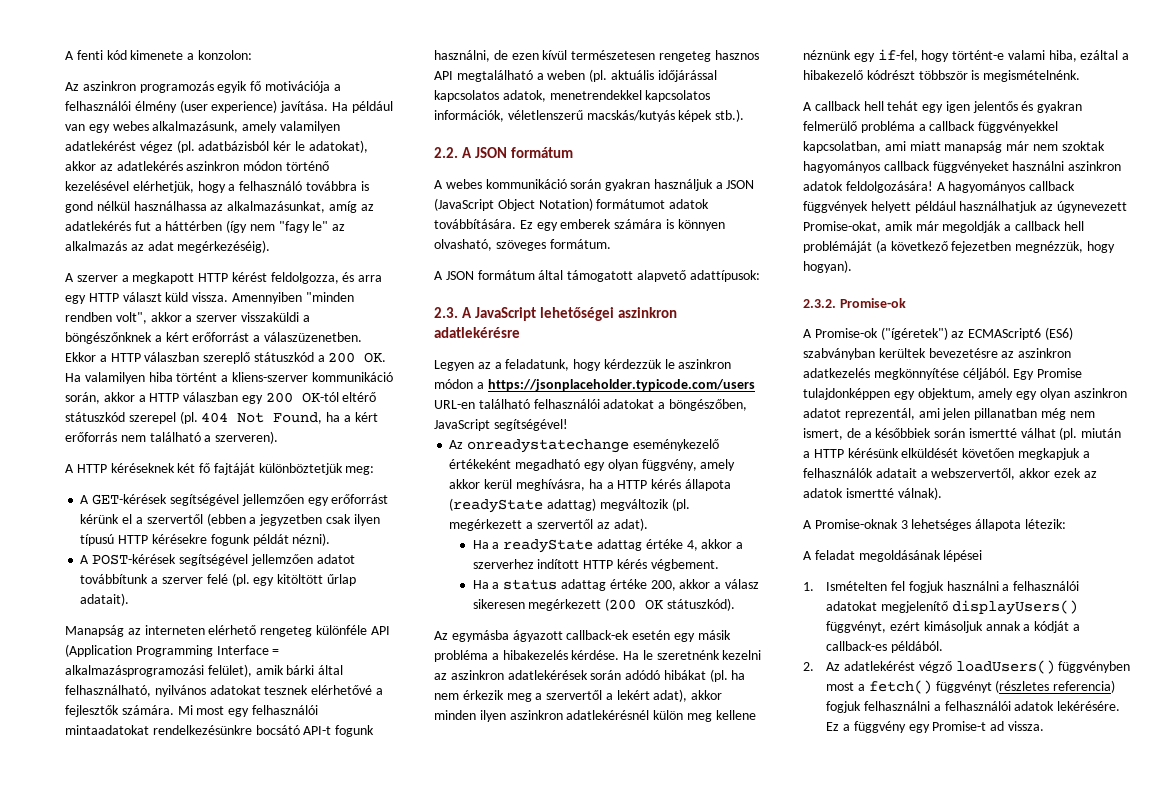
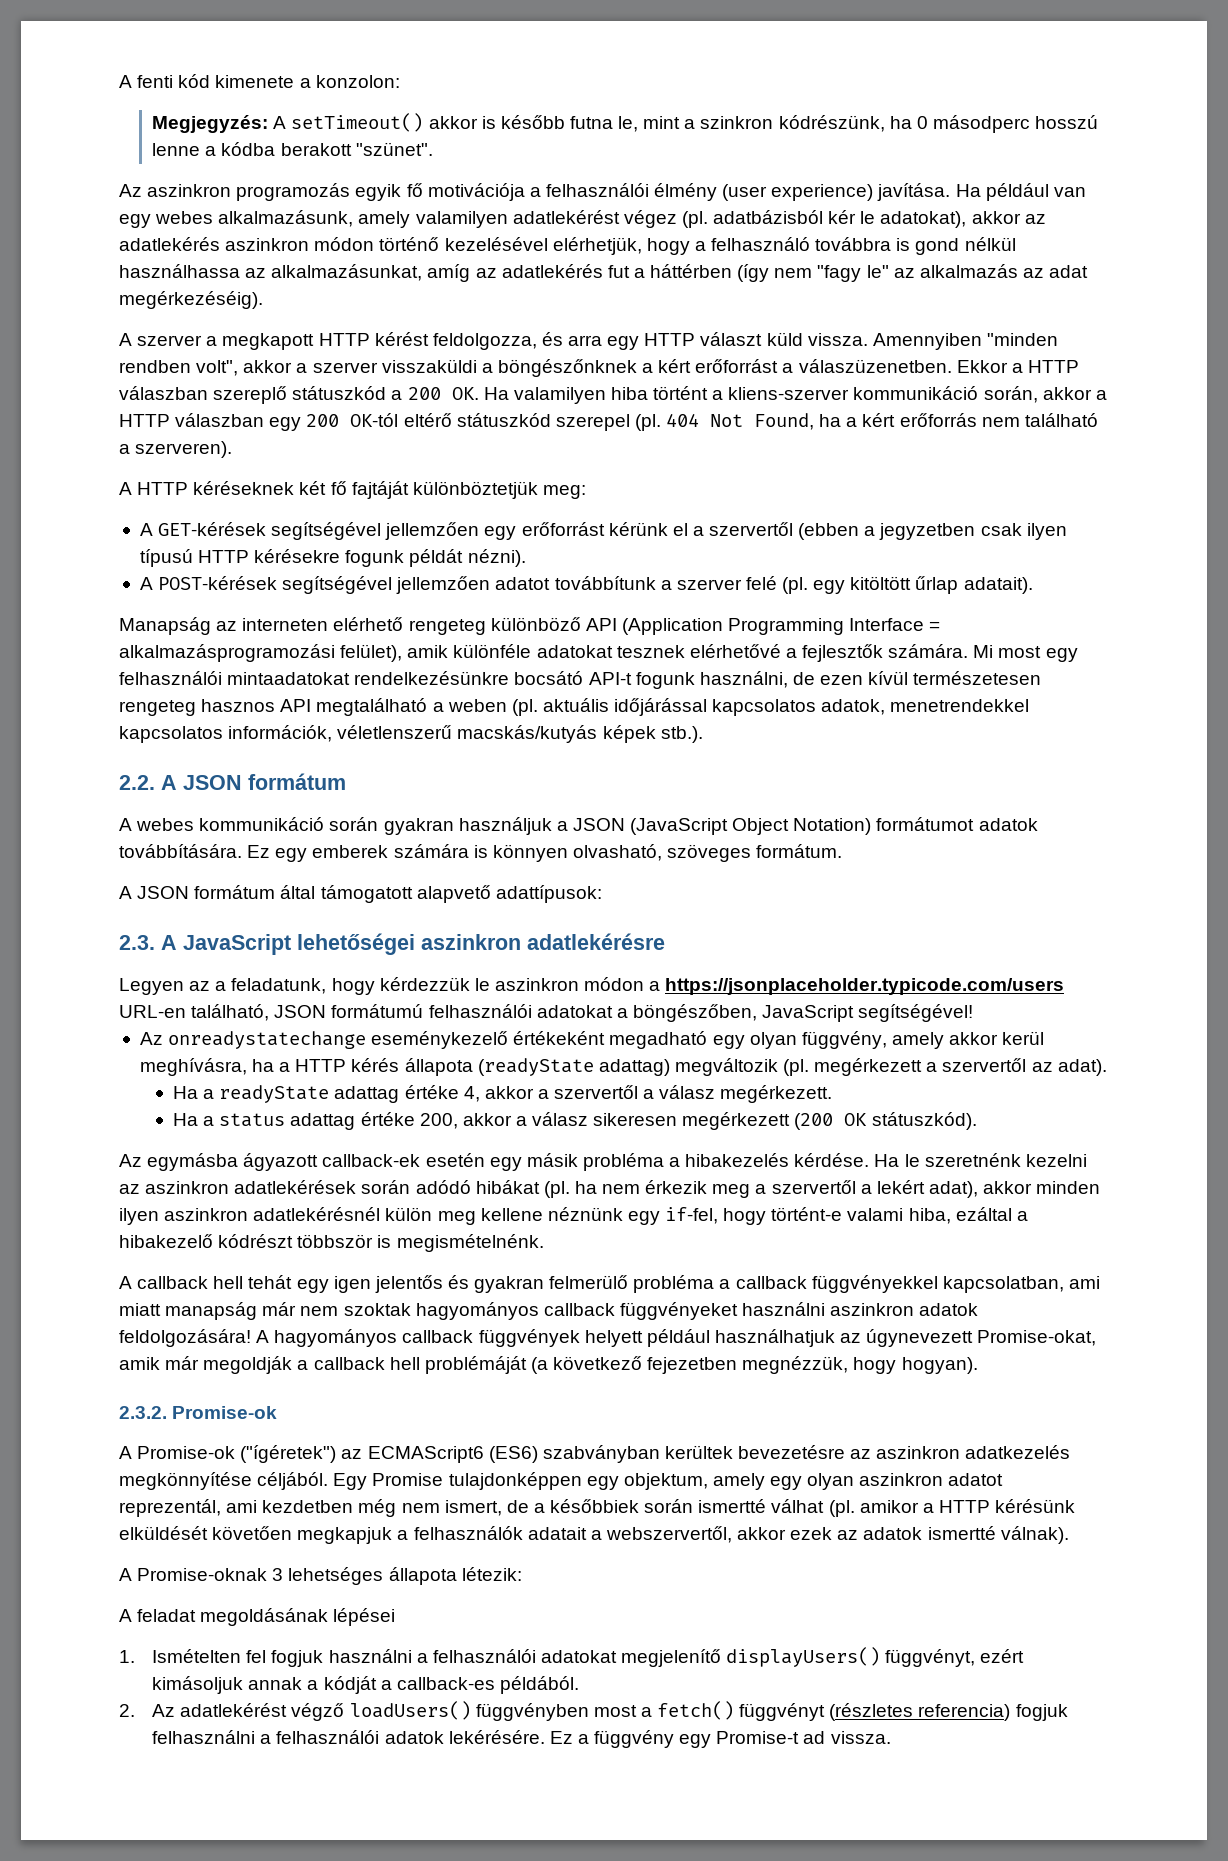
+ Megjegyzés: A setTimeout() akkor is később futna le, mint a szinkron kódrészünk, ha 0 másodperc hosszú lenne a kódba berakott "szünet".
- Manapság az interneten elérhető rengeteg különféle API (Application Programming Interface = alkalmazásprogramozási felület), amik bárki által felhasználható, nyilvános adatokat tesznek elérhetővé a fejlesztők számára.
+ Manapság az interneten elérhető rengeteg különböző API (Application Programming Interface = alkalmazásprogramozási felület), amik különféle adatokat tesznek elérhetővé a fejlesztők számára.
- Legyen az a feladatunk, hogy kérdezzük le aszinkron módon a https://jsonplaceholder.typicode.com/users URL-en található felhasználói adatokat a böngészőben, JavaScript segítségével!
+ Legyen az a feladatunk, hogy kérdezzük le aszinkron módon a https://jsonplaceholder.typicode.com/users URL-en található, JSON formátumú felhasználói adatokat a böngészőben, JavaScript segítségével!
- Ha a readyState adattag értéke 4, akkor a szerverhez indított HTTP kérés végbement.
+ Ha a readyState adattag értéke 4, akkor a szervertől a válasz megérkezett.
- Egy Promise tulajdonképpen egy objektum, amely egy olyan aszinkron adatot reprezentál, ami jelen pillanatban még nem ismert, de a későbbiek során ismertté válhat (pl. miután a HTTP kérésünk elküldését követően megkapjuk a felhasználók adatait a webszervertől, akkor ezek az adatok ismertté válnak).
+ Egy Promise tulajdonképpen egy objektum, amely egy olyan aszinkron adatot reprezentál, ami kezdetben még nem ismert, de a későbbiek során ismertté válhat (pl. amikor a HTTP kérésünk elküldését követően megkapjuk a felhasználók adatait a webszervertől, akkor ezek az adatok ismertté válnak).

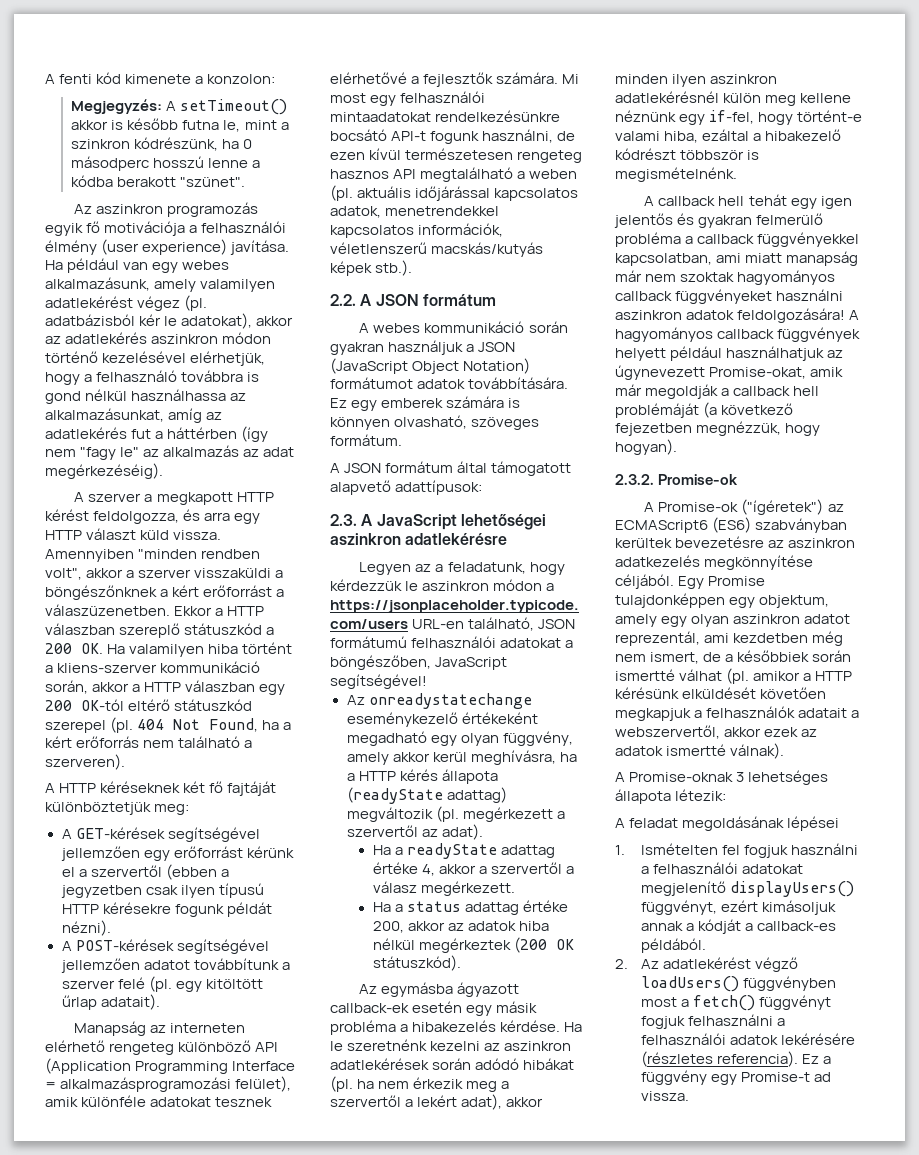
- Ha a status adattag értéke 200, akkor a válasz sikeresen megérkezett (200 OK státuszkód).
+ Ha a status adattag értéke 200, akkor az adatok hiba nélkül megérkeztek (200 OK státuszkód).
- 2. Az adatlekérést végző loadUsers() függvényben most a fetch() függvényt (részletes referencia) fogjuk felhasználni a felhasználói adatok lekérésére.
+ 2. Az adatlekérést végző loadUsers() függvényben most a fetch() függvényt fogjuk felhasználni a felhasználói adatok lekérésére (részletes referencia).

